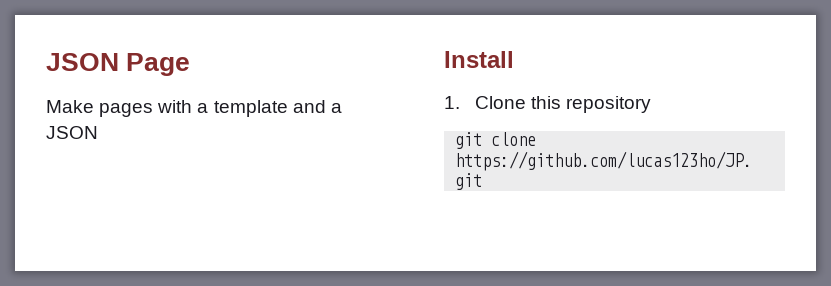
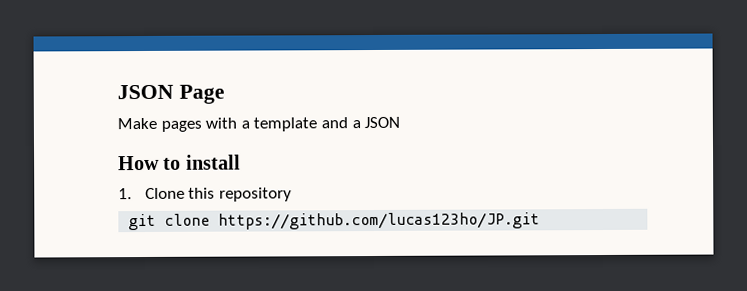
- Install
+ How to install

